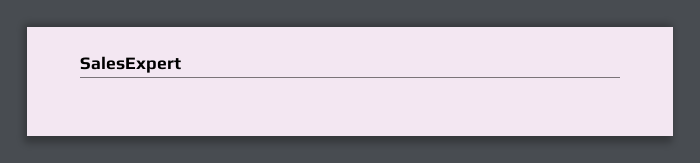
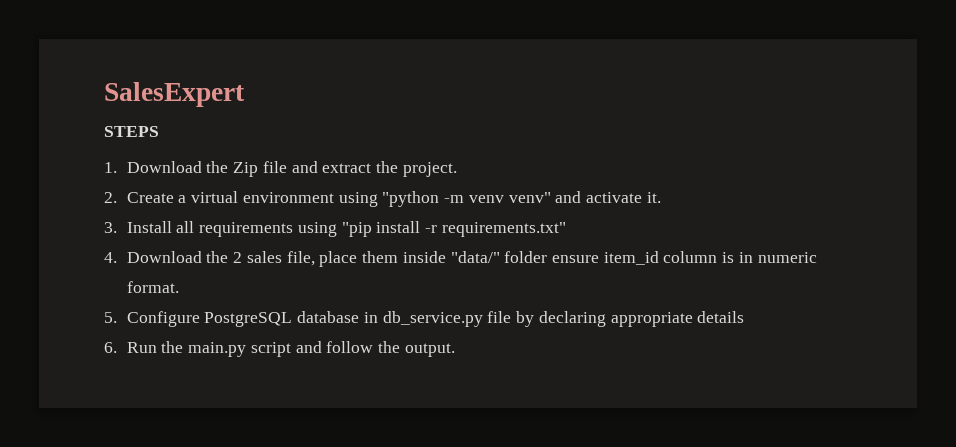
+ STEPS
+ 1. Download the Zip file and extract the project.
+ 2. Create a virtual environment using "python -m venv venv" and activate it.
+ 3. Install all requirements using "pip install -r requirements.txt"
+ 4. Download the 2 sales file, place them inside "data/" folder ensure item_id column is in numeric format.
+ 5. Configure PostgreSQL database in db_service.py file by declaring appropriate details
+ 6. Run the main.py script and follow the output.

